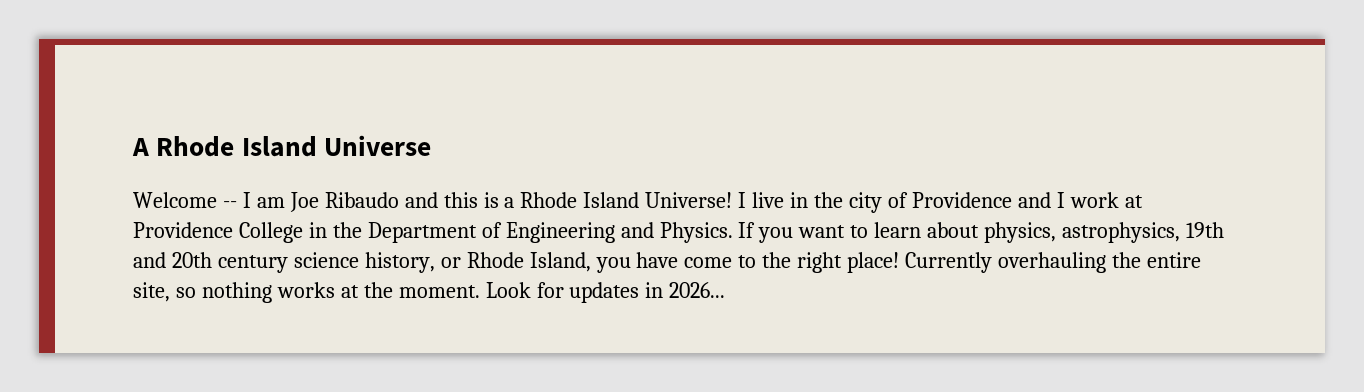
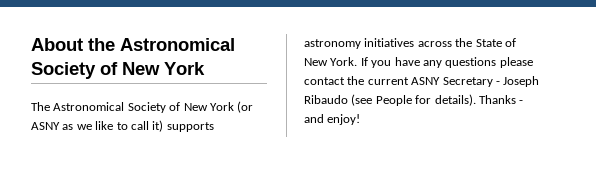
- A Rhode Island Universe
- Welcome -- I am Joe Ribaudo and this is a Rhode Island Universe! I live in the city of Providence and I work at Providence College in the Department of Engineering and Physics. If you want to learn about physics, astrophysics, 19th and 20th century science history, or Rhode Island, you have come to the right place! Currently overhauling the entire site, so nothing works at the moment. Look for updates in 2026...
+ About the Astronomical Society of New York
+ The Astronomical Society of New York (or ASNY as we like to call it) supports astronomy initiatives across the State of New York. If you have any questions please contact the current ASNY Secretary - Joseph Ribaudo (see People for details). Thanks - and enjoy!

